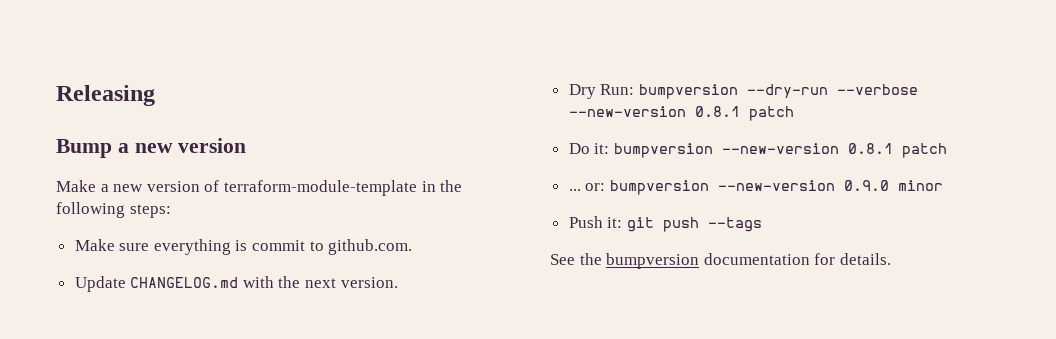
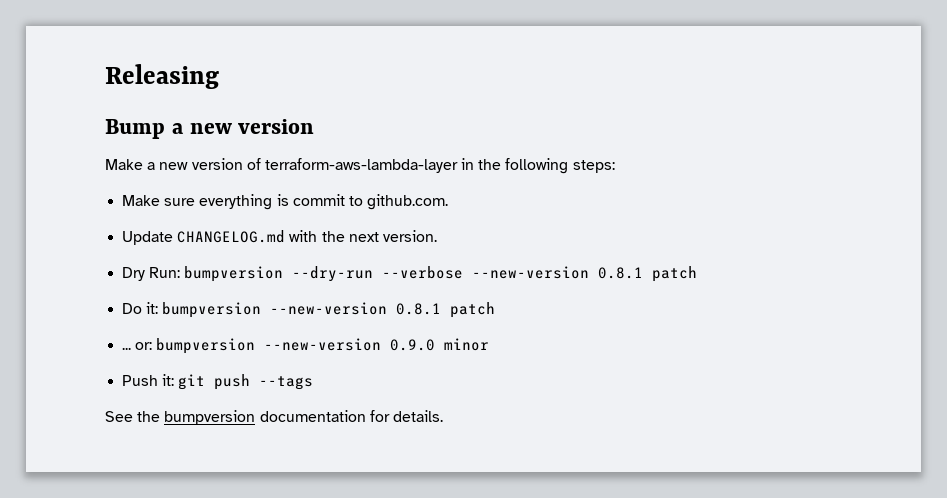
- Make a new version of terraform-module-template in the following steps:
+ Make a new version of terraform-aws-lambda-layer in the following steps:

